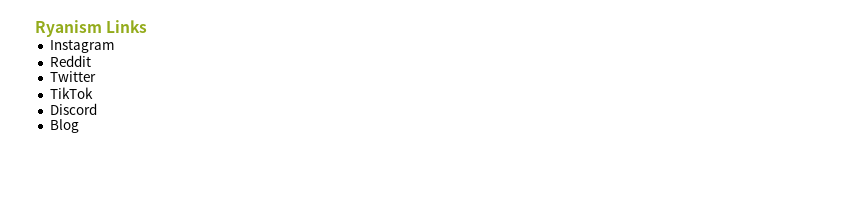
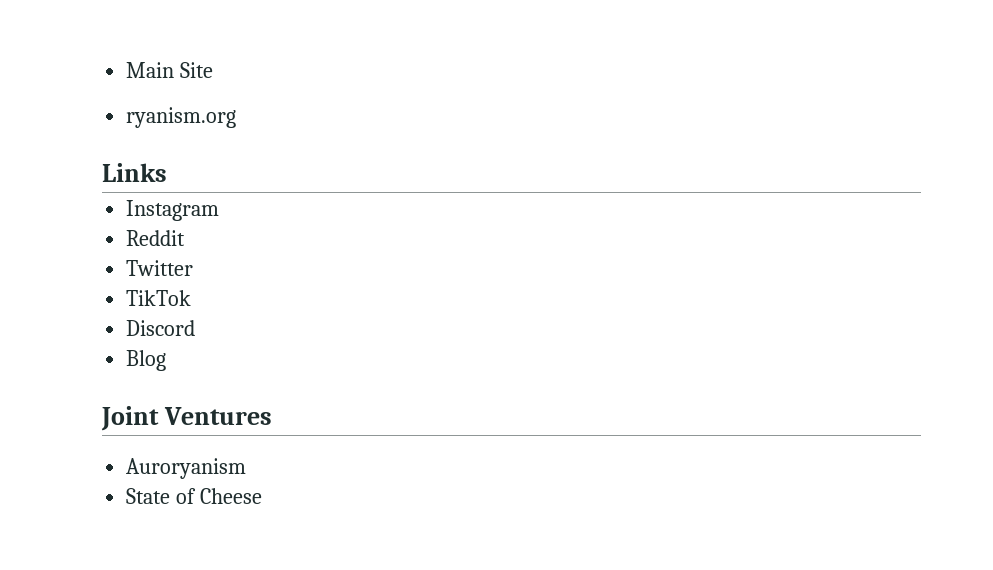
- Ryanism Links
+ Main Site
+ ryanism.org
+ Links
+ Joint Ventures
+ Auroryanism
+ State of Cheese

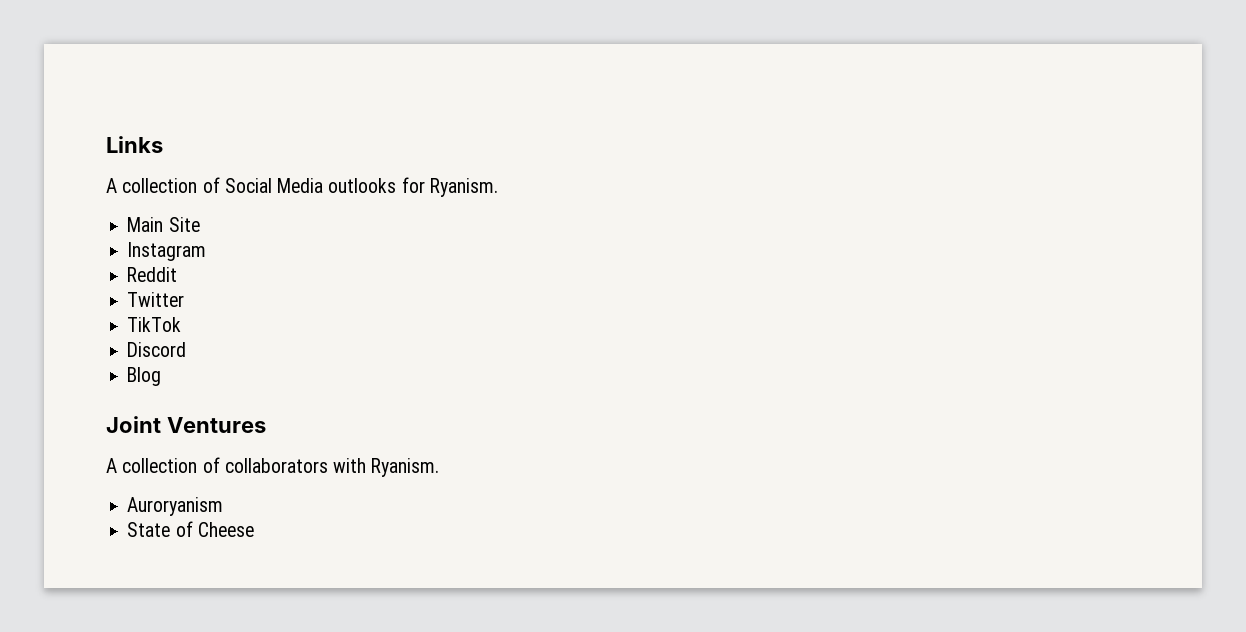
+ Links
+ A collection of Social Media outlooks for Ryanism.
- ryanism.org
- Links
+ A collection of collaborators with Ryanism.

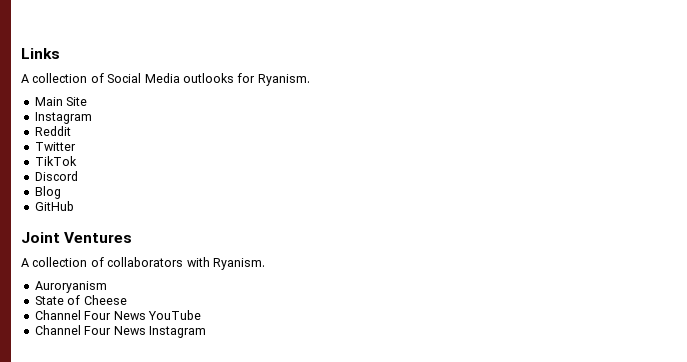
+ GitHub
+ Channel Four News YouTube
+ Channel Four News Instagram

